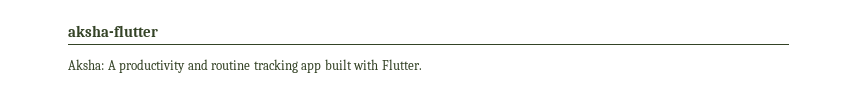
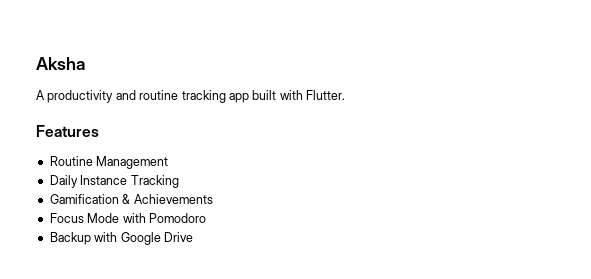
- aksha-flutter
- Aksha: A productivity and routine tracking app built with Flutter.
+ Aksha
+ A productivity and routine tracking app built with Flutter.
+ Features
+ Routine Management
+ Daily Instance Tracking
+ Gamification & Achievements
+ Focus Mode with Pomodoro
+ Backup with Google Drive

